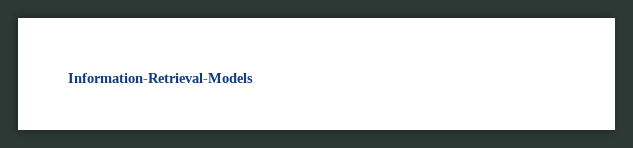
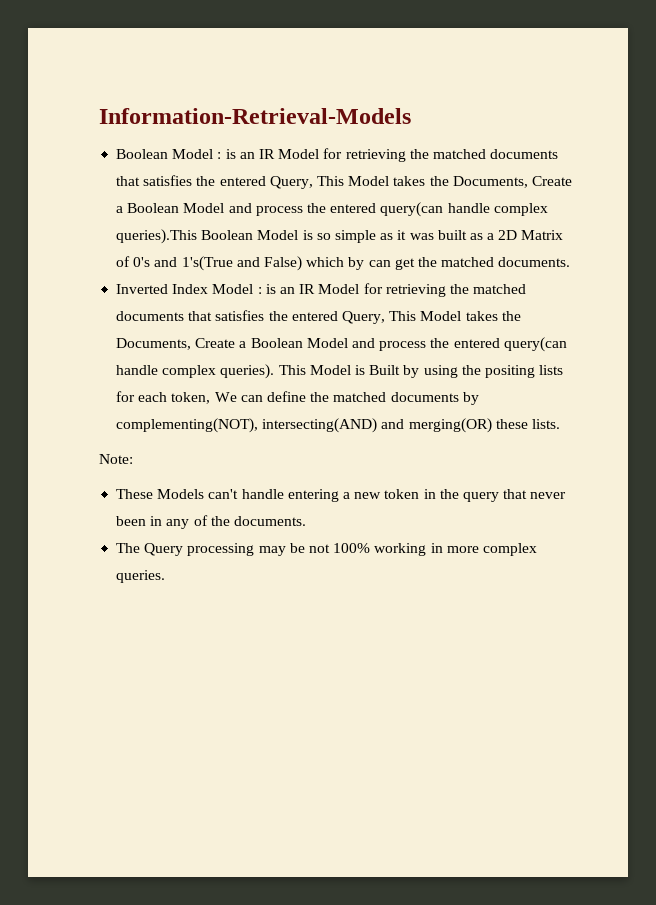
+ Boolean Model : is an IR Model for retrieving the matched documents that satisfies the entered Query, This Model takes the Documents, Create a Boolean Model and process the entered query(can handle complex queries).This Boolean Model is so simple as it was built as a 2D Matrix of 0's and 1's(True and False) which by can get the matched documents.
+ Inverted Index Model : is an IR Model for retrieving the matched documents that satisfies the entered Query, This Model takes the Documents, Create a Boolean Model and process the entered query(can handle complex queries). This Model is Built by using the positing lists for each token, We can define the matched documents by complementing(NOT), intersecting(AND) and merging(OR) these lists.
+ Note:
+ These Models can't handle entering a new token in the query that never been in any of the documents.
+ The Query processing may be not 100% working in more complex queries.

